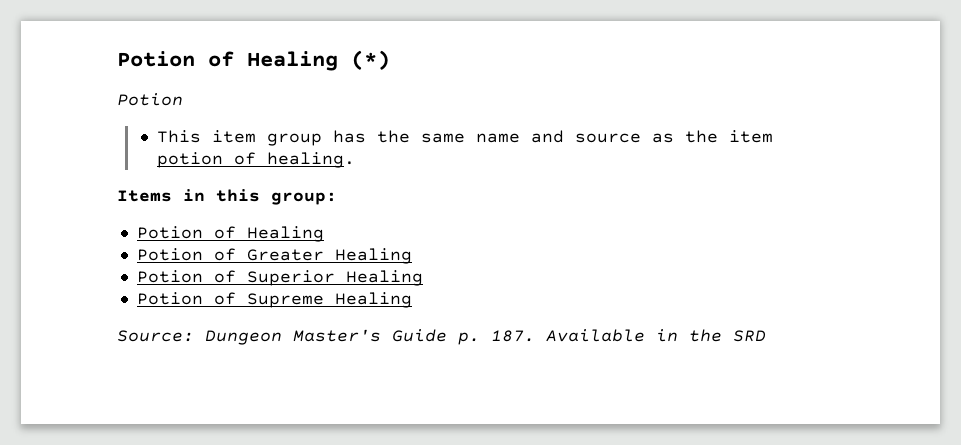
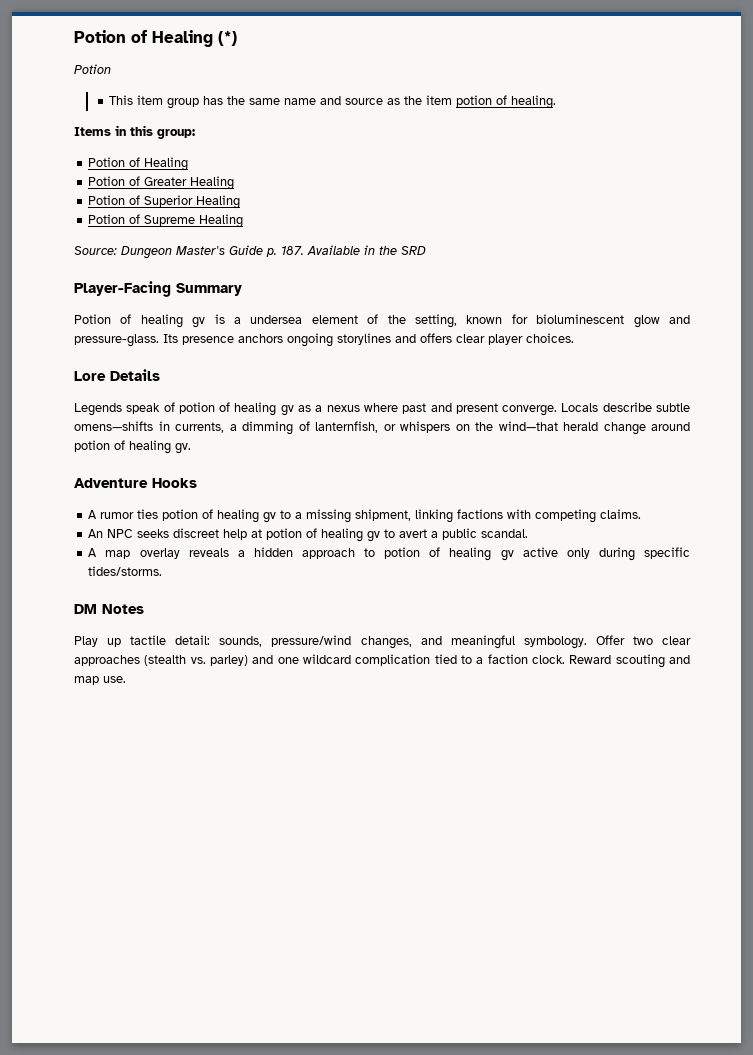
+ Player-Facing Summary
+ Potion of healing gv is a undersea element of the setting, known for bioluminescent glow and pressure-glass. Its presence anchors ongoing storylines and offers clear player choices.
+ Lore Details
+ Legends speak of potion of healing gv as a nexus where past and present converge. Locals describe subtle omens—shifts in currents, a dimming of lanternfish, or whispers on the wind—that herald change around potion of healing gv.
+ Adventure Hooks
+ A rumor ties potion of healing gv to a missing shipment, linking factions with competing claims.
+ An NPC seeks discreet help at potion of healing gv to avert a public scandal.
+ A map overlay reveals a hidden approach to potion of healing gv active only during specific tides/storms.
+ DM Notes
+ Play up tactile detail: sounds, pressure/wind changes, and meaningful symbology. Offer two clear approaches (stealth vs. parley) and one wildcard complication tied to a faction clock. Reward scouting and map use.

